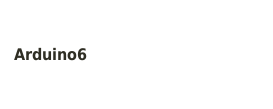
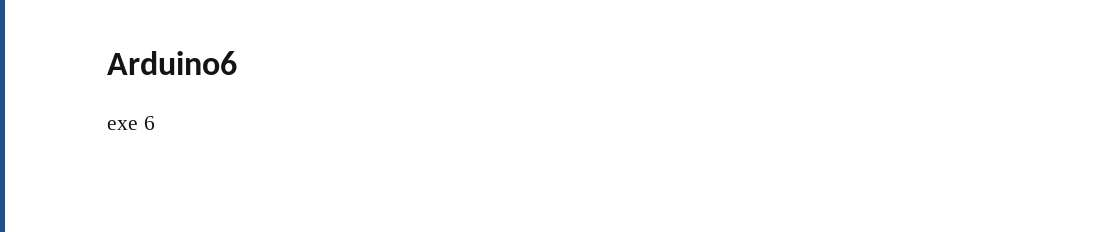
+ exe 6

